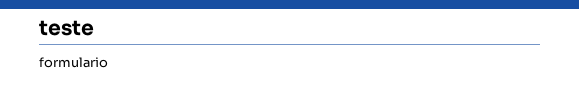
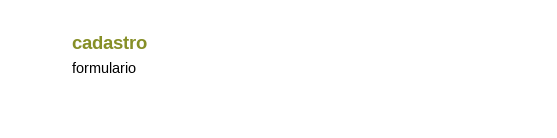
- teste
+ cadastro

